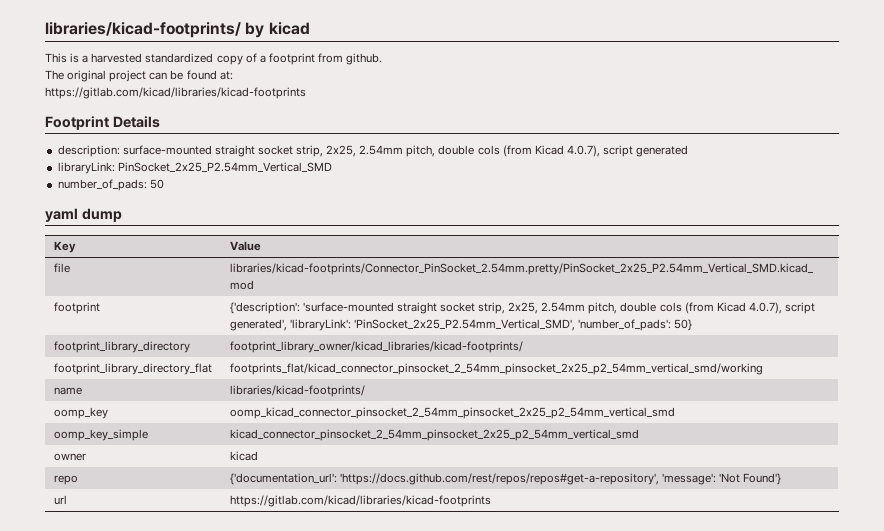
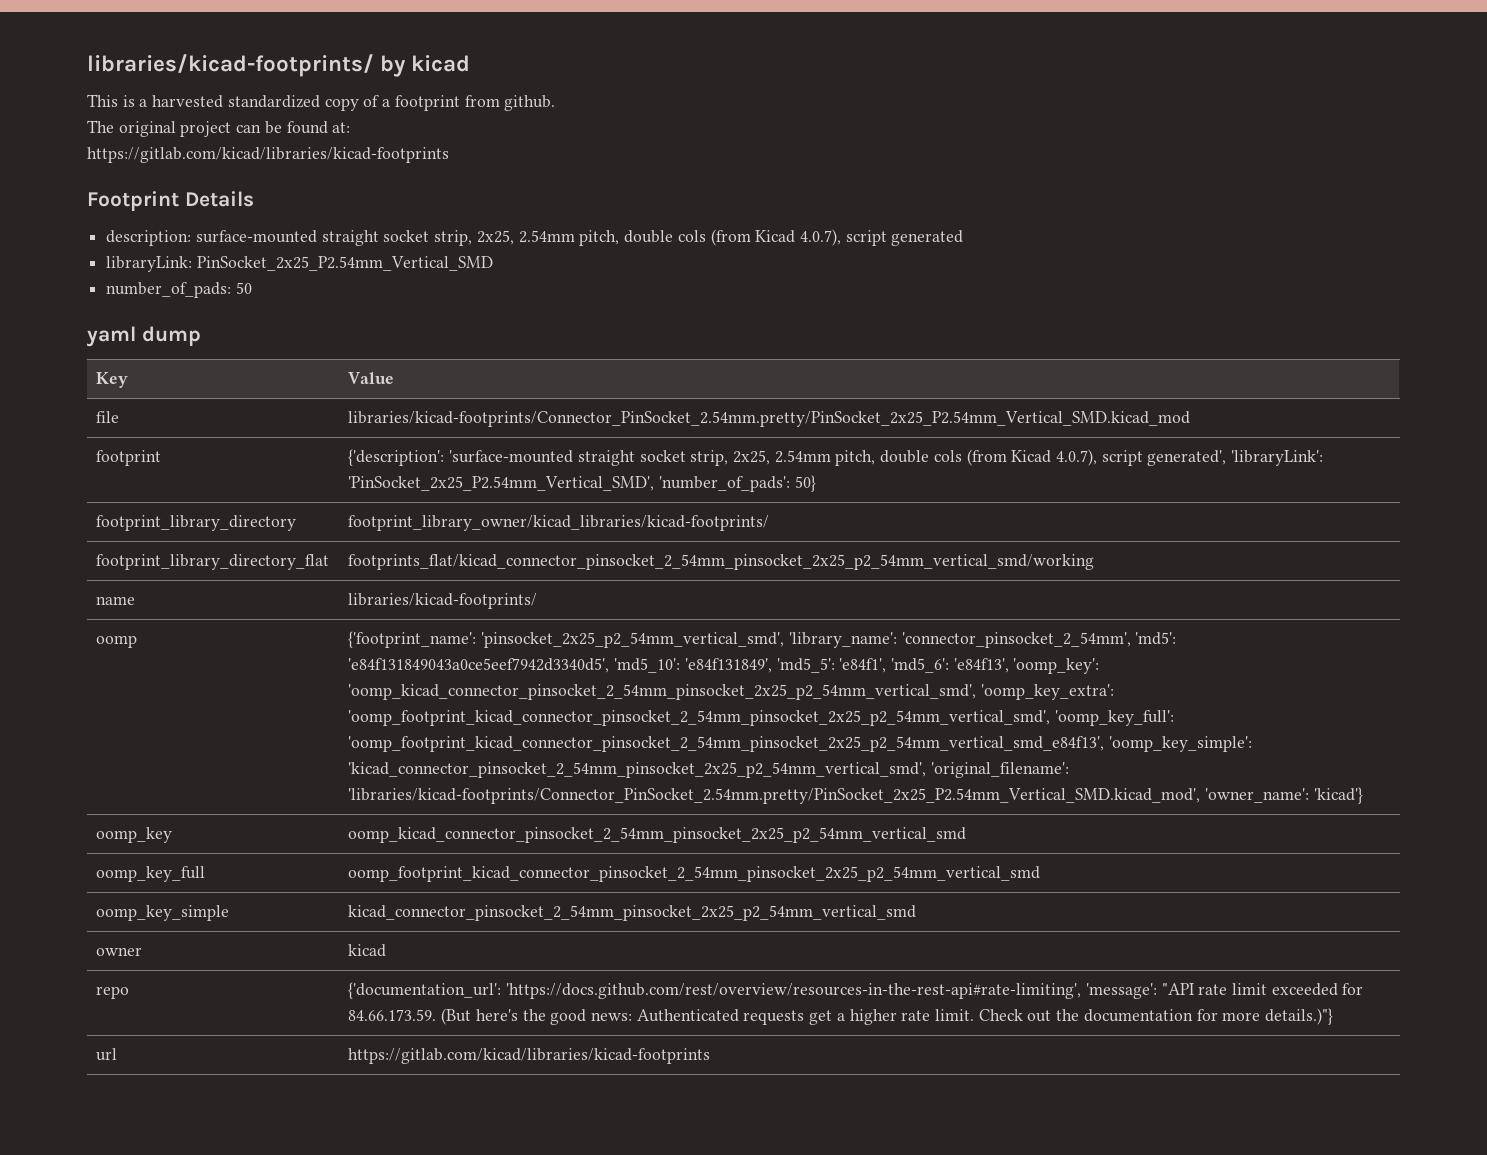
+ oomp | {'footprint_name': 'pinsocket_2x25_p2_54mm_vertical_smd', 'library_name': 'connector_pinsocket_2_54mm', 'md5': 'e84f131849043a0ce5eef7942d3340d5', 'md5_10': 'e84f131849', 'md5_5': 'e84f1', 'md5_6': 'e84f13', 'oomp_key': 'oomp_kicad_connector_pinsocket_2_54mm_pinsocket_2x25_p2_54mm_vertical_smd', 'oomp_key_extra': 'oomp_footprint_kicad_connector_pinsocket_2_54mm_pinsocket_2x25_p2_54mm_vertical_smd', 'oomp_key_full': 'oomp_footprint_kicad_connector_pinsocket_2_54mm_pinsocket_2x25_p2_54mm_vertical_smd_e84f13', 'oomp_key_simple': 'kicad_connector_pinsocket_2_54mm_pinsocket_2x25_p2_54mm_vertical_smd', 'original_filename': 'libraries/kicad-footprints/Connector_PinSocket_2.54mm.pretty/PinSocket_2x25_P2.54mm_Vertical_SMD.kicad_mod', 'owner_name': 'kicad'}
+ oomp_key_full | oomp_footprint_kicad_connector_pinsocket_2_54mm_pinsocket_2x25_p2_54mm_vertical_smd
- repo | {'documentation_url': 'https://docs.github.com/rest/repos/repos#get-a-repository', 'message': 'Not Found'}
+ repo | {'documentation_url': 'https://docs.github.com/rest/overview/resources-in-the-rest-api#rate-limiting', 'message': "API rate limit exceeded for 84.66.173.59. (But here's the good news: Authenticated requests get a higher rate limit. Check out the documentation for more details.)"}

